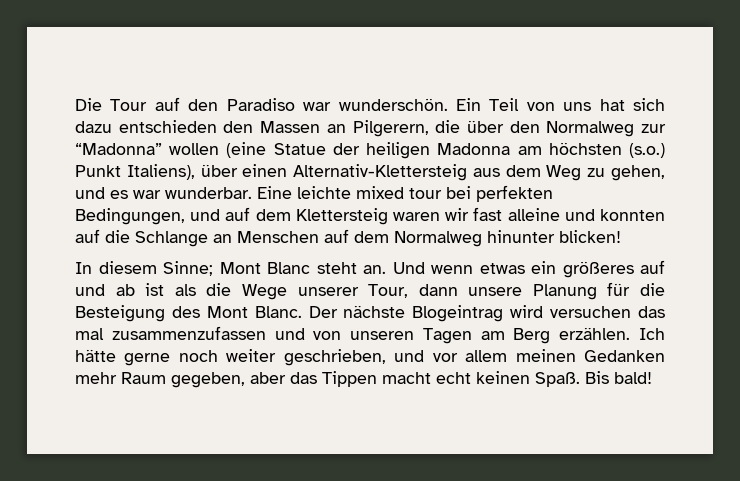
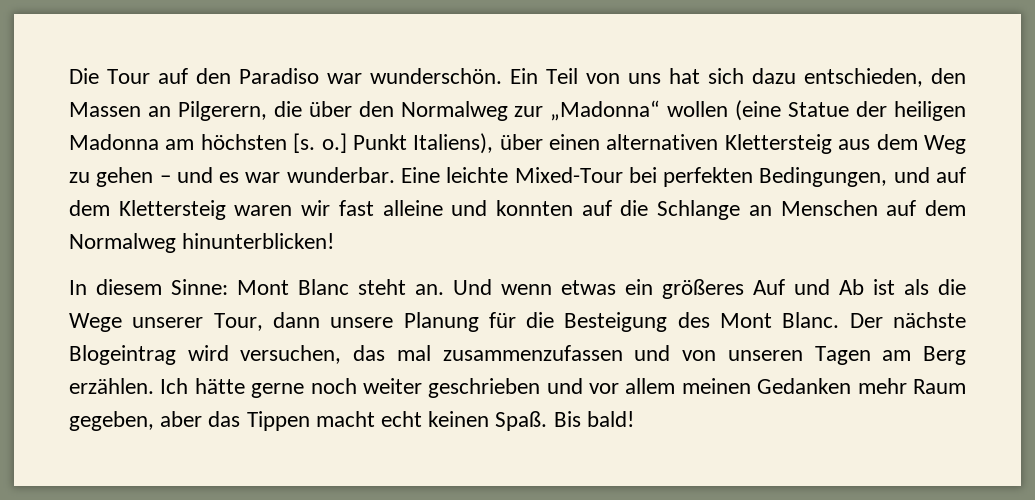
- Ein Teil von uns hat sich dazu entschieden den Massen an Pilgerern, die über den Normalweg zur “Madonna” wollen (eine Statue der heiligen Madonna am höchsten (s.o.) Punkt Italiens), über einen Alternativ-Klettersteig aus dem Weg zu gehen, und es war wunderbar.
+ Ein Teil von uns hat sich dazu entschieden, den Massen an Pilgerern, die über den Normalweg zur „Madonna“ wollen (eine Statue der heiligen Madonna am höchsten [s. o.] Punkt Italiens), über einen alternativen Klettersteig aus dem Weg zu gehen – und es war wunderbar.
- Eine leichte mixed tour bei perfekten Bedingungen, und auf dem Klettersteig waren wir fast alleine und konnten auf die Schlange an Menschen auf dem Normalweg hinunter blicken!
+ Eine leichte Mixed-Tour bei perfekten Bedingungen, und auf dem Klettersteig waren wir fast alleine und konnten auf die Schlange an Menschen auf dem Normalweg hinunterblicken!
- In diesem Sinne; Mont Blanc steht an.
+ In diesem Sinne: Mont Blanc steht an.
- Und wenn etwas ein größeres auf und ab ist als die Wege unserer Tour, dann unsere Planung für die Besteigung des Mont Blanc.
+ Und wenn etwas ein größeres Auf und Ab ist als die Wege unserer Tour, dann unsere Planung für die Besteigung des Mont Blanc.
- Der nächste Blogeintrag wird versuchen das mal zusammenzufassen und von unseren Tagen am Berg erzählen.
+ Der nächste Blogeintrag wird versuchen, das mal zusammenzufassen und von unseren Tagen am Berg erzählen.
- Ich hätte gerne noch weiter geschrieben, und vor allem meinen Gedanken mehr Raum gegeben, aber das Tippen macht echt keinen Spaß.
+ Ich hätte gerne noch weiter geschrieben und vor allem meinen Gedanken mehr Raum gegeben, aber das Tippen macht echt keinen Spaß.

